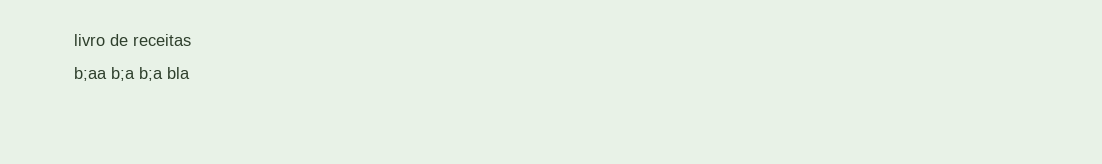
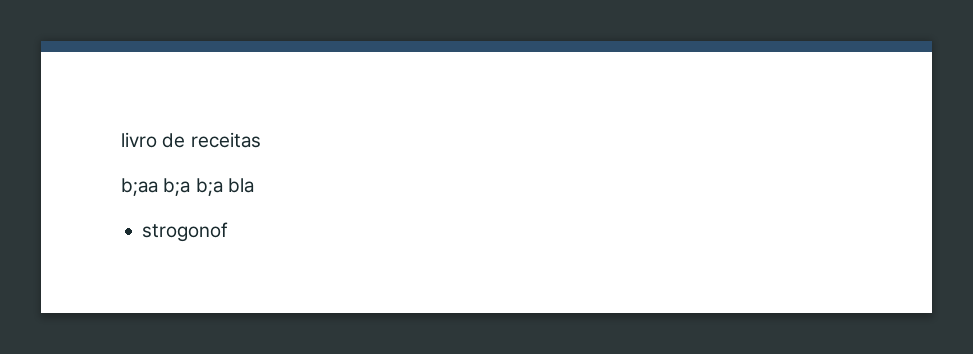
+ strogonof

